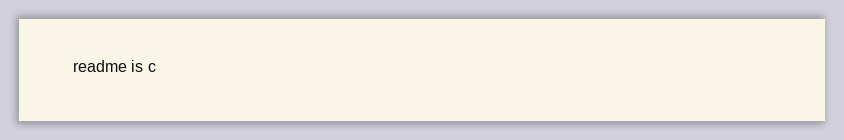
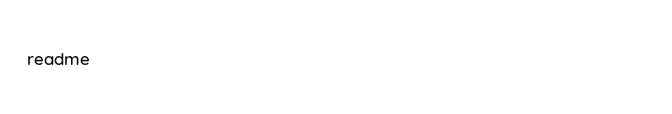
- readme is c
+ readme

